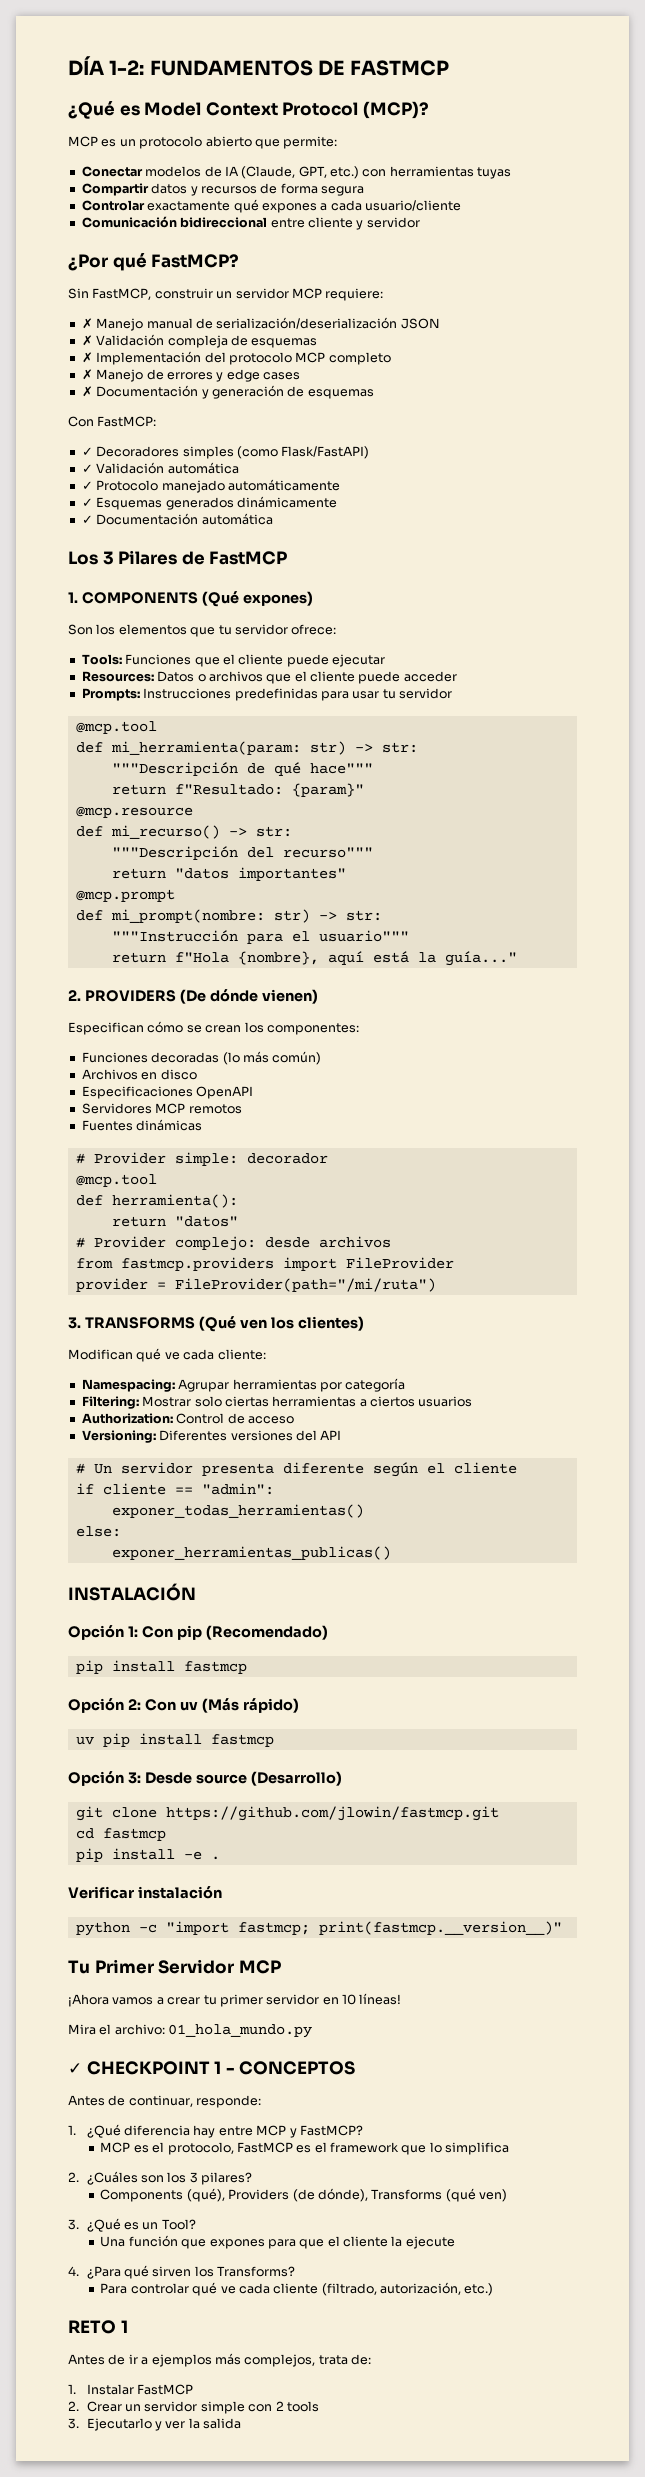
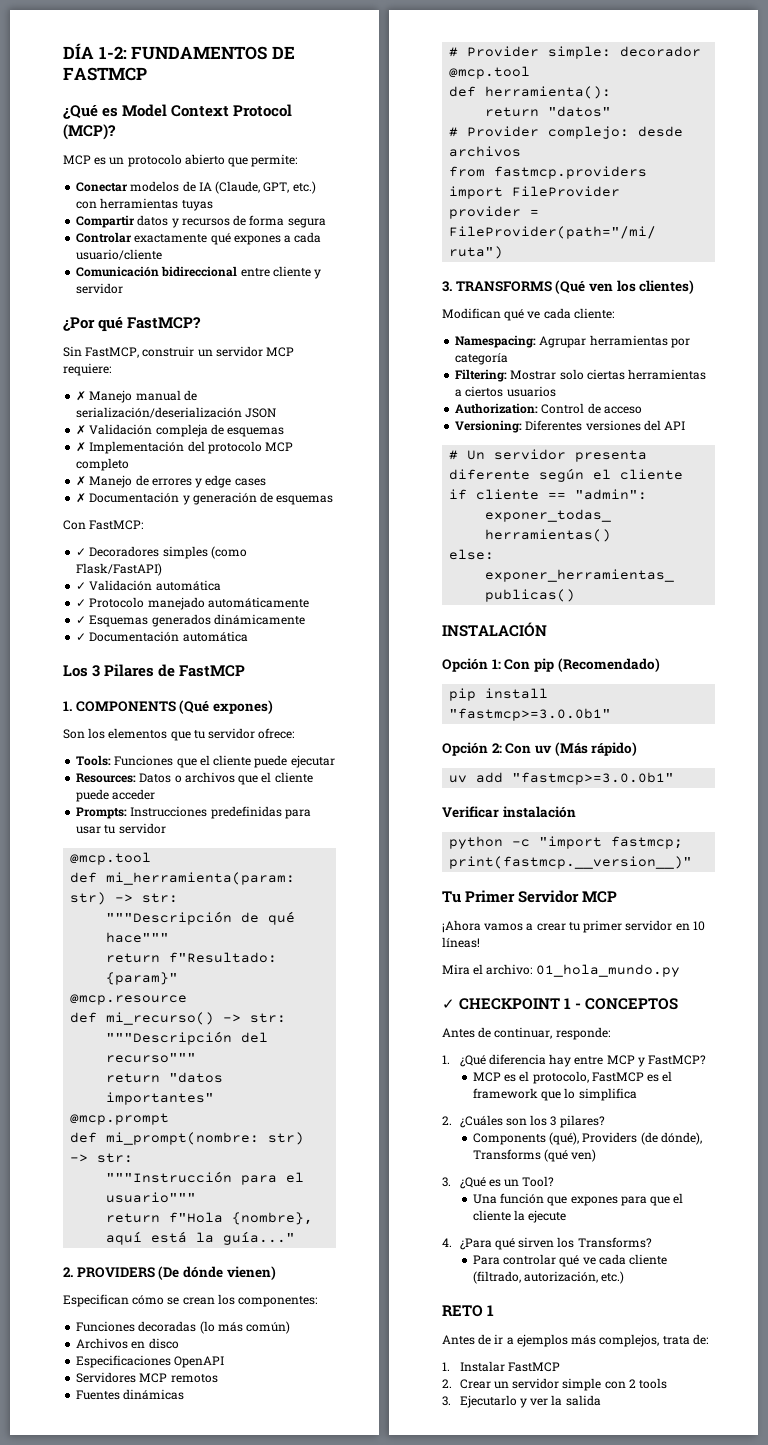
  Opción 1: Con pip (Recomendado)
- pip install fastmcp
+ pip install "fastmcp>=3.0.0b1"
- uv pip install fastmcp
- Opción 3: Desde source (Desarrollo)
- git clone https://github.com/jlowin/fastmcp.git
- cd fastmcp
- pip install -e .
+ uv add "fastmcp>=3.0.0b1"

